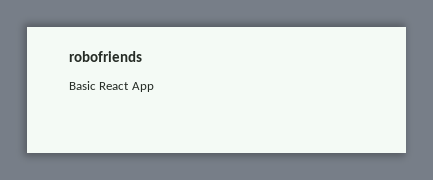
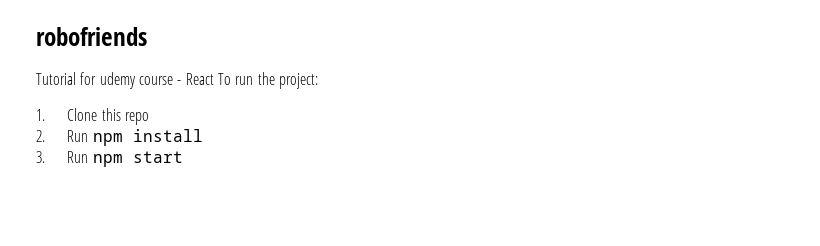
- Basic React App
+ Tutorial for udemy course - React To run the project:
+ 1. Clone this repo
+ 2. Run npm install
+ 3. Run npm start

